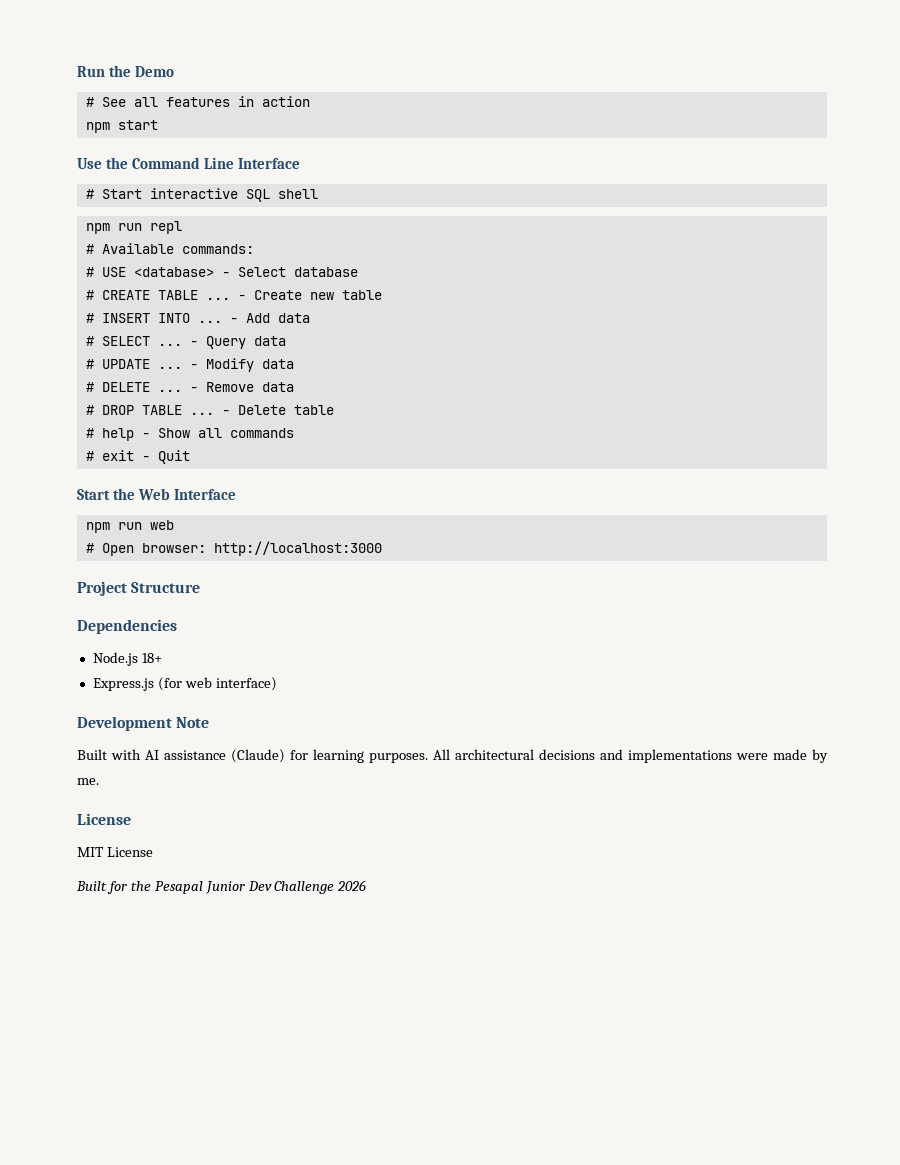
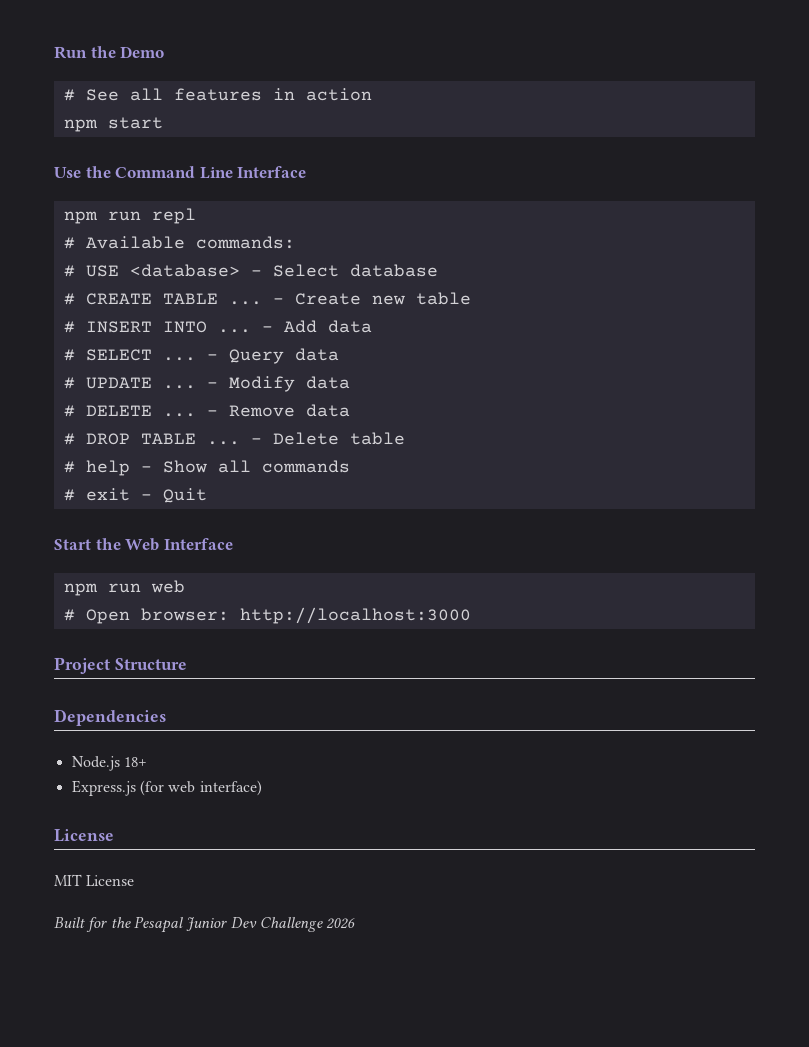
- # Start interactive SQL shell
- Development Note
- Built with AI assistance (Claude) for learning purposes. All architectural decisions and implementations were made by me.

